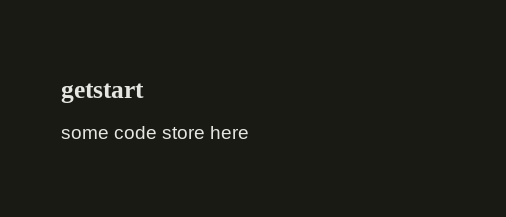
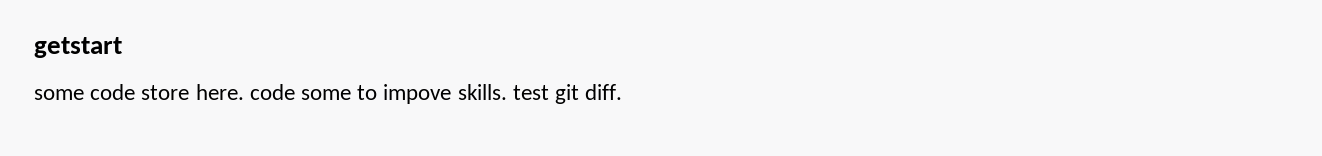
- some code store here
+ some code store here. code some to impove skills. test git diff.

